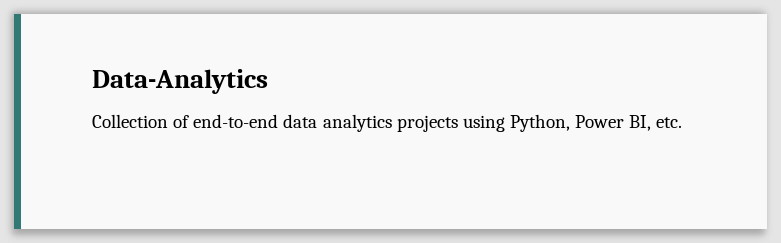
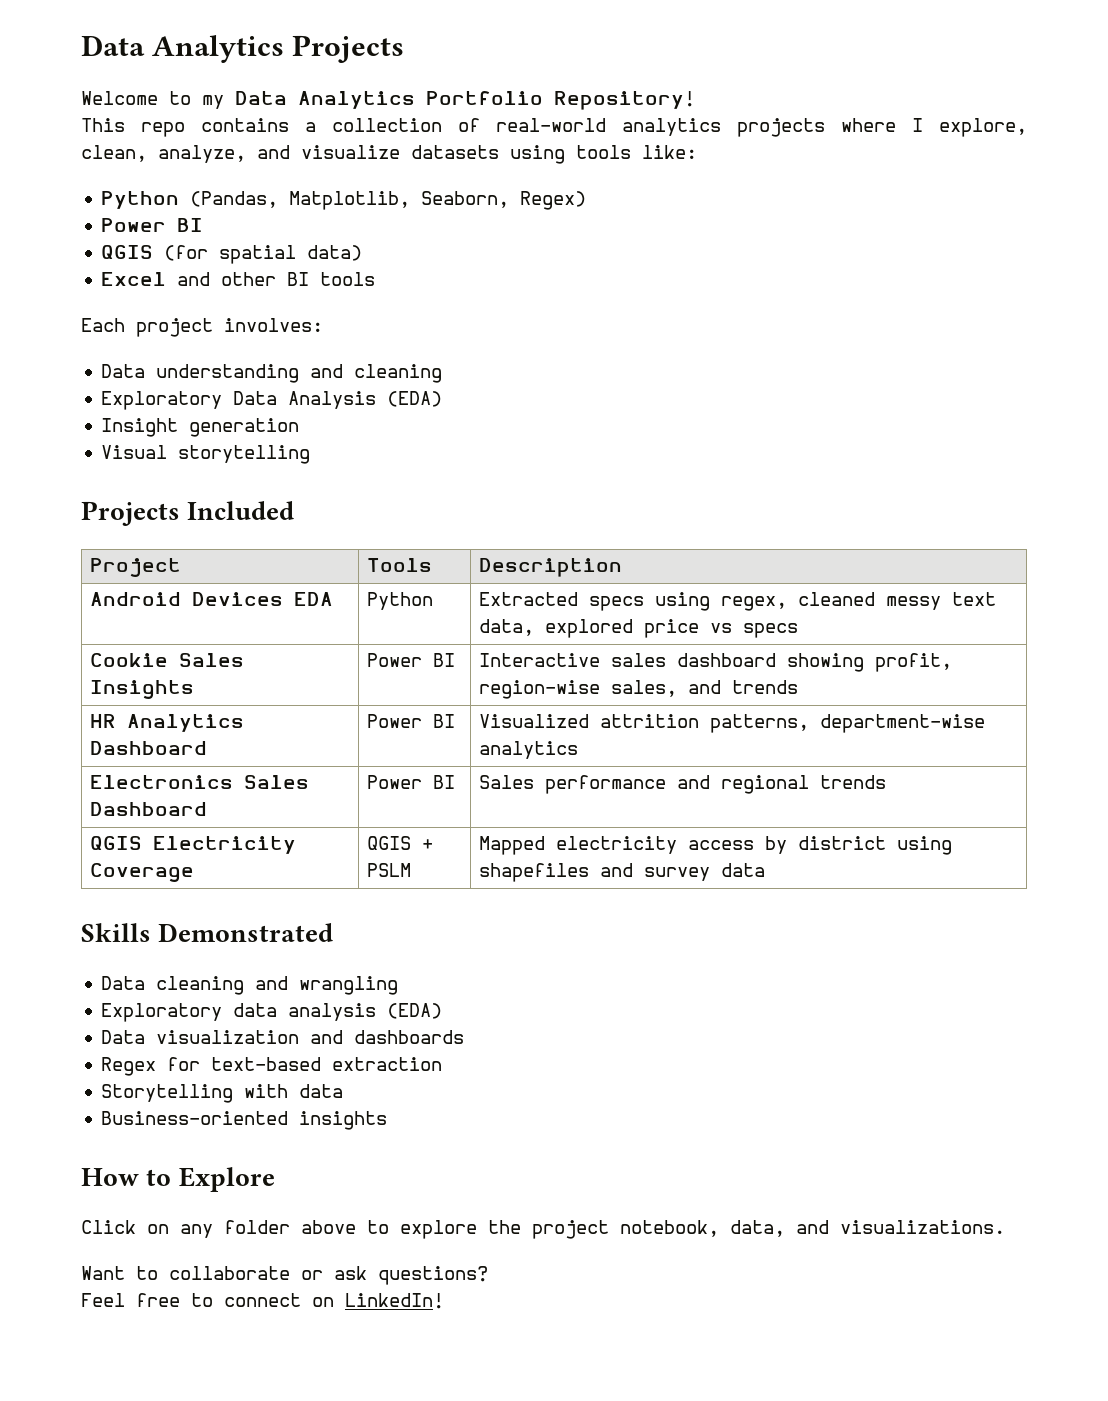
- Data-Analytics
- Collection of end-to-end data analytics projects using Python, Power BI, etc.
+ Data Analytics Projects
+ Welcome to my Data Analytics Portfolio Repository!
+ This repo contains a collection of real-world analytics projects where I explore, clean, analyze, and visualize datasets using tools like:
+ Python (Pandas, Matplotlib, Seaborn, Regex)
+ Power BI
+ QGIS (for spatial data)
+ Excel and other BI tools
+ Each project involves:
+ Data understanding and cleaning
+ Exploratory Data Analysis (EDA)
+ Insight generation
+ Visual storytelling
+ Projects Included
+ Project | Tools | Description
+ Android Devices EDA | Python | Extracted specs using regex, cleaned messy text data, explored price vs specs
+ Cookie Sales Insights | Power BI | Interactive sales dashboard showing profit, region-wise sales, and trends
+ HR Analytics Dashboard | Power BI | Visualized attrition patterns, department-wise analytics
+ Electronics Sales Dashboard | Power BI | Sales performance and regional trends
+ QGIS Electricity Coverage | QGIS + PSLM | Mapped electricity access by district using shapefiles and survey data
+ Skills Demonstrated
+ Data cleaning and wrangling
+ Exploratory data analysis (EDA)
+ Data visualization and dashboards
+ Regex for text-based extraction
+ Storytelling with data
+ Business-oriented insights
+ How to Explore
+ Click on any folder above to explore the project notebook, data, and visualizations.
+ Want to collaborate or ask questions?
+ Feel free to connect on LinkedIn!

